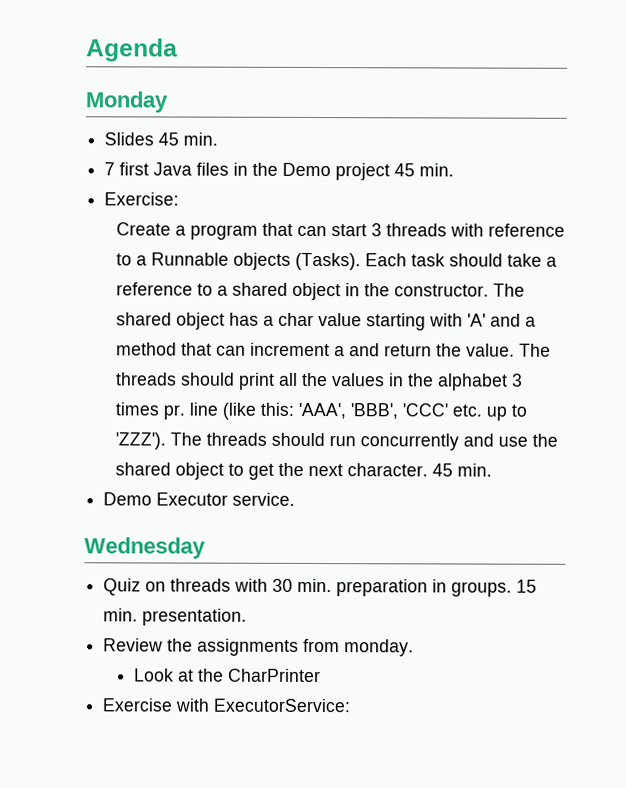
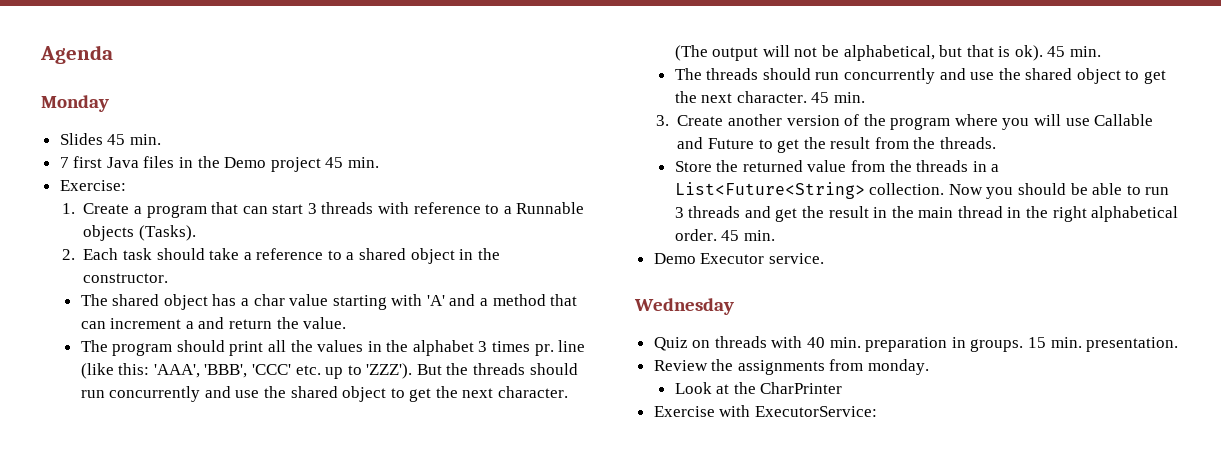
- Create a program that can start 3 threads with reference to a Runnable objects (Tasks). Each task should take a reference to a shared object in the constructor. The shared object has a char value starting with 'A' and a method that can increment a and return the value. The threads should print all the values in the alphabet 3 times pr. line (like this:
+ 1. Create a program that can start 3 threads with reference to a Runnable objects (Tasks).
+ 2. Each task should take a reference to a shared object in the constructor.
+ The shared object has a char value starting with 'A' and a method that can increment a and return the value.
+ The program should print all the values in the alphabet 3 times pr. line (like this:
- 'AAA', 'BBB', 'CCC' etc. up to 'ZZZ'). The threads should run concurrently and use the shared object to get the next character.
+ 'AAA', 'BBB', 'CCC' etc. up to 'ZZZ'). But the threads should run concurrently and use the shared object to get the next character. (The output will not be alphabetical, but that is ok). 45 min.
+ The threads should run concurrently and use the shared object to get the next character.
+ 3. Create another version of the program where you will use Callable and Future to get the result from the threads.
+ Store the returned value from the threads in a List<Future<String> collection. Now you should be able to run 3 threads and get the result in the main thread in the right alphabetical order. 45 min.
- Quiz on threads with 30 min. preparation in groups.
+ Quiz on threads with 40 min. preparation in groups.

